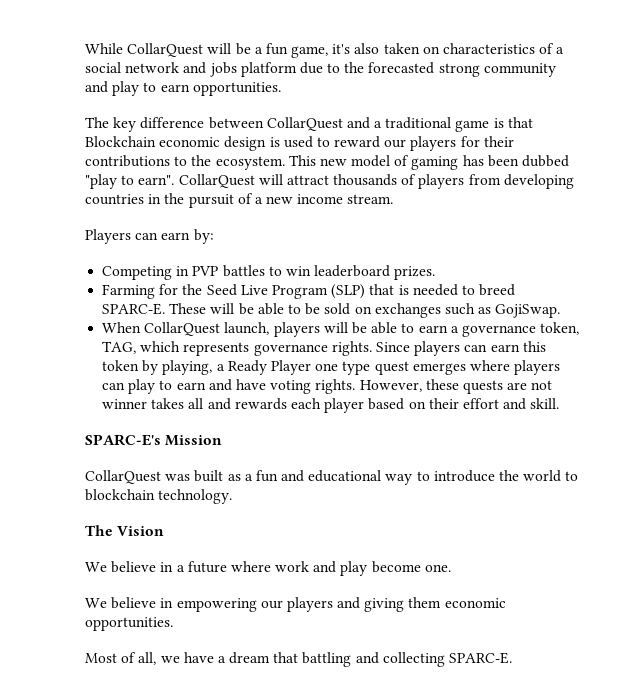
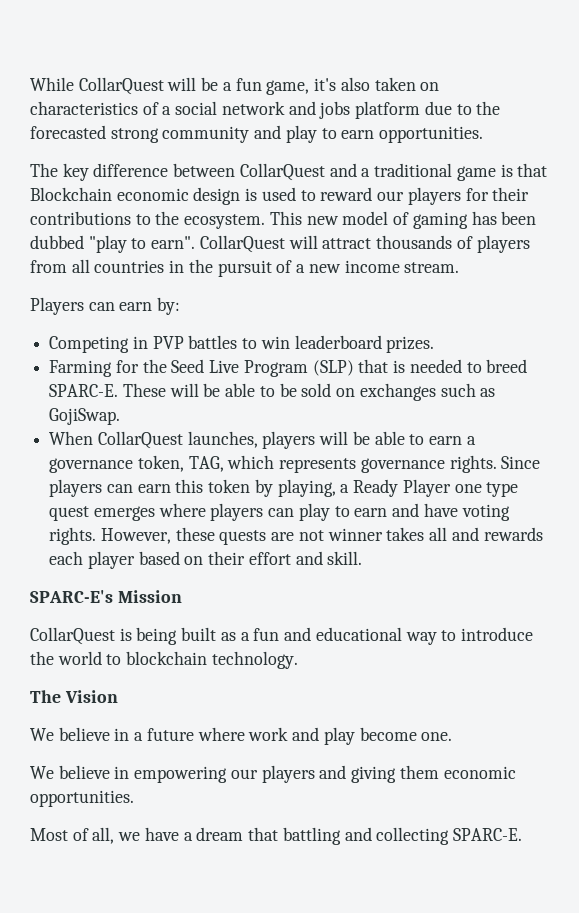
- CollarQuest will attract thousands of players from developing countries in the pursuit of a new income stream.
+ CollarQuest will attract thousands of players from all countries in the pursuit of a new income stream.
- When CollarQuest launch, players will be able to earn a governance token, TAG, which represents governance rights.
+ When CollarQuest launches, players will be able to earn a governance token, TAG, which represents governance rights.
- CollarQuest was built as a fun and educational way to introduce the world to blockchain technology.
+ CollarQuest is being built as a fun and educational way to introduce the world to blockchain technology.

